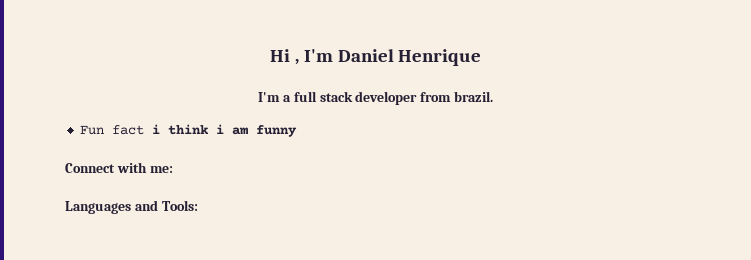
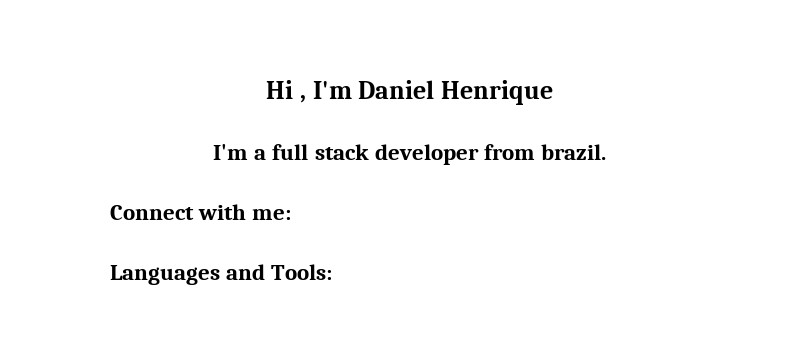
- Fun fact i think i am funny

